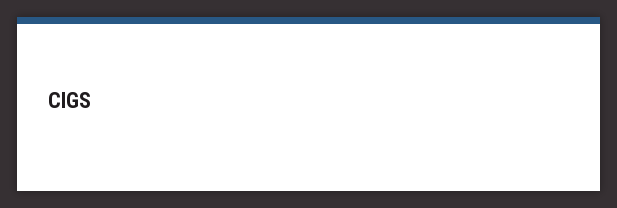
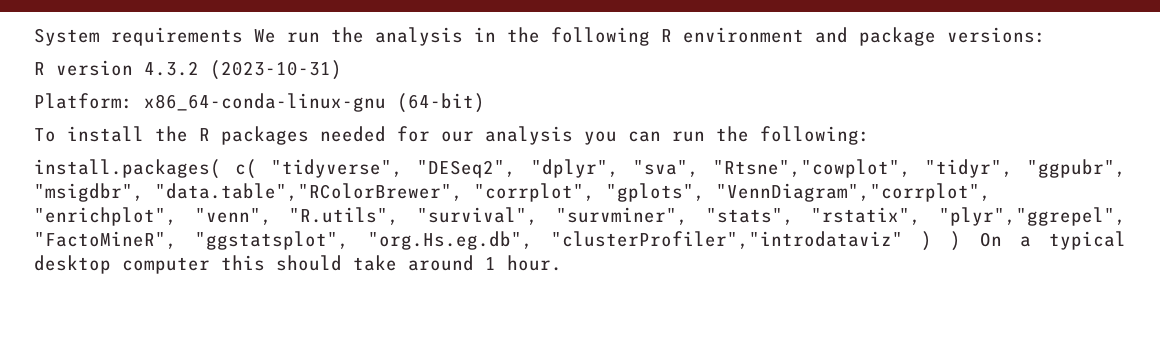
- CIGS
+ System requirements We run the analysis in the following R environment and package versions:
+ R version 4.3.2 (2023-10-31)
+ Platform: x86_64-conda-linux-gnu (64-bit)
+ To install the R packages needed for our analysis you can run the following:
+ install.packages( c( "tidyverse", "DESeq2", "dplyr", "sva", "Rtsne","cowplot", "tidyr", "ggpubr", "msigdbr", "data.table","RColorBrewer", "corrplot", "gplots", "VennDiagram","corrplot", "enrichplot", "venn", "R.utils", "survival", "survminer", "stats", "rstatix", "plyr","ggrepel", "FactoMineR", "ggstatsplot", "org.Hs.eg.db", "clusterProfiler","introdataviz" ) ) On a typical desktop computer this should take around 1 hour.

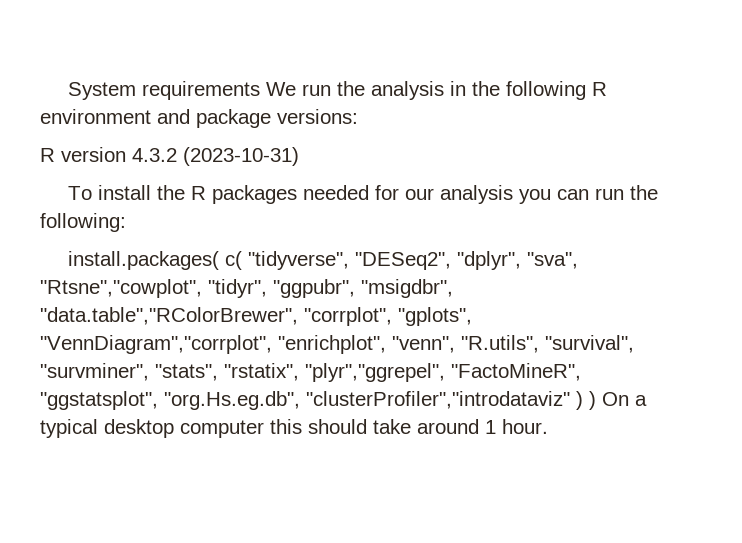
- Platform: x86_64-conda-linux-gnu (64-bit)

